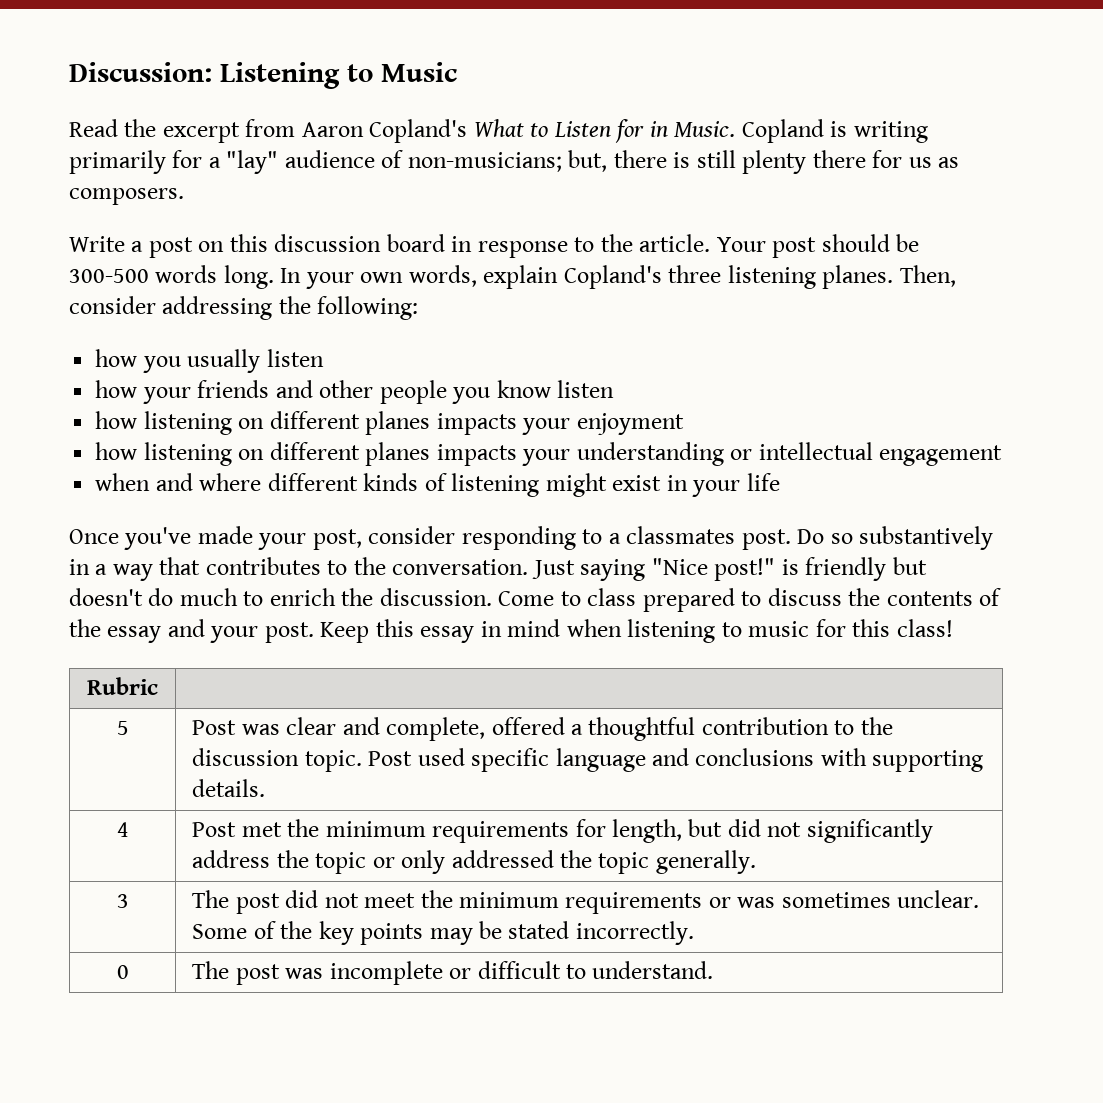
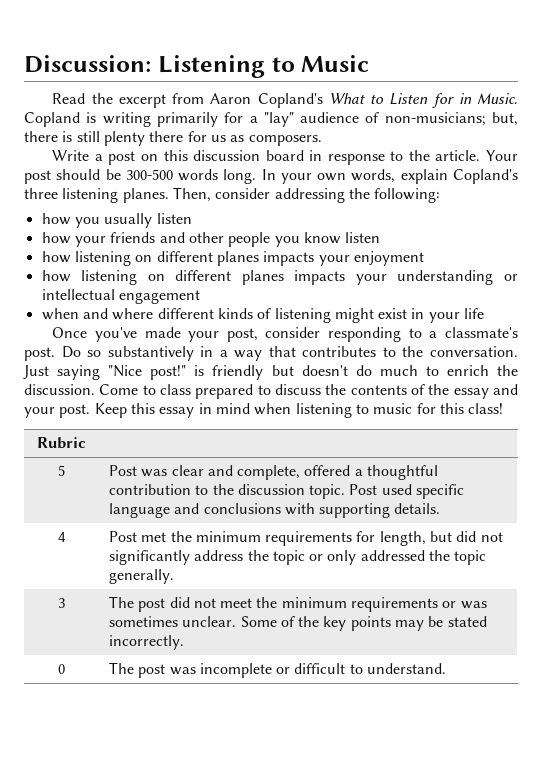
- Once you've made your post, consider responding to a classmates post.
+ Once you've made your post, consider responding to a classmate's post.

